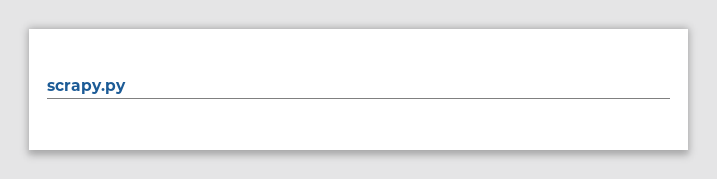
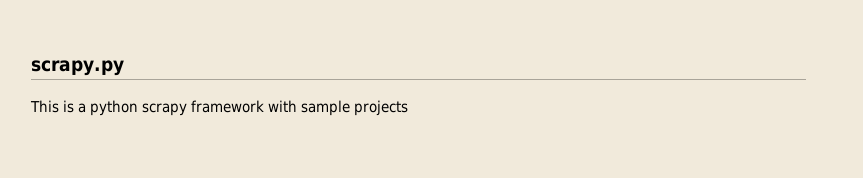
+ This is a python scrapy framework with sample projects

